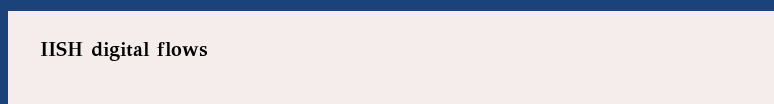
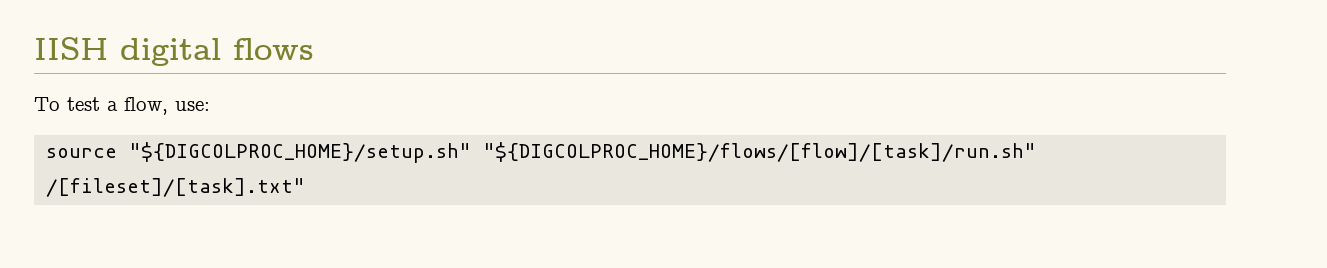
+ To test a flow, use:
+ source "${DIGCOLPROC_HOME}/setup.sh" "${DIGCOLPROC_HOME}/flows/[flow]/[task]/run.sh" /[fileset]/[task].txt"

